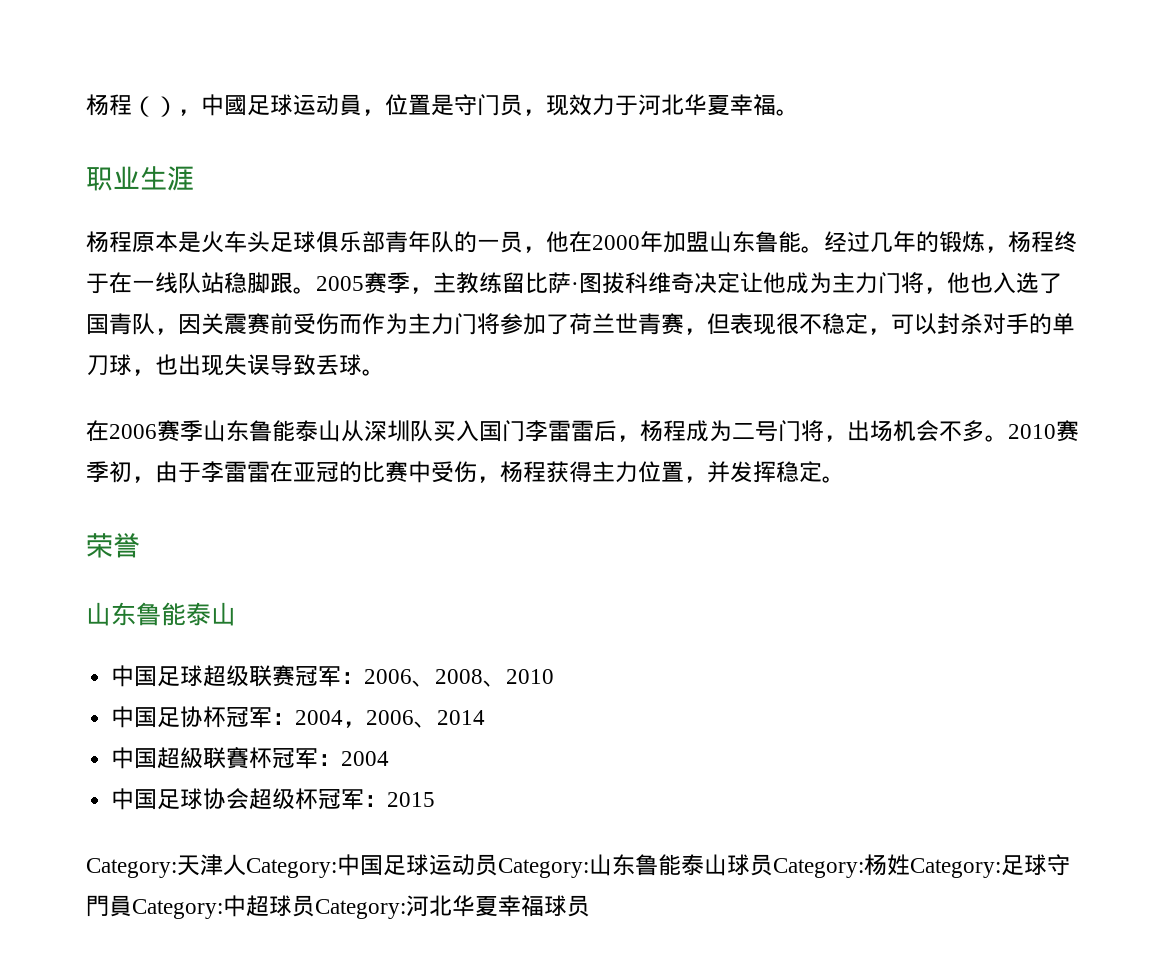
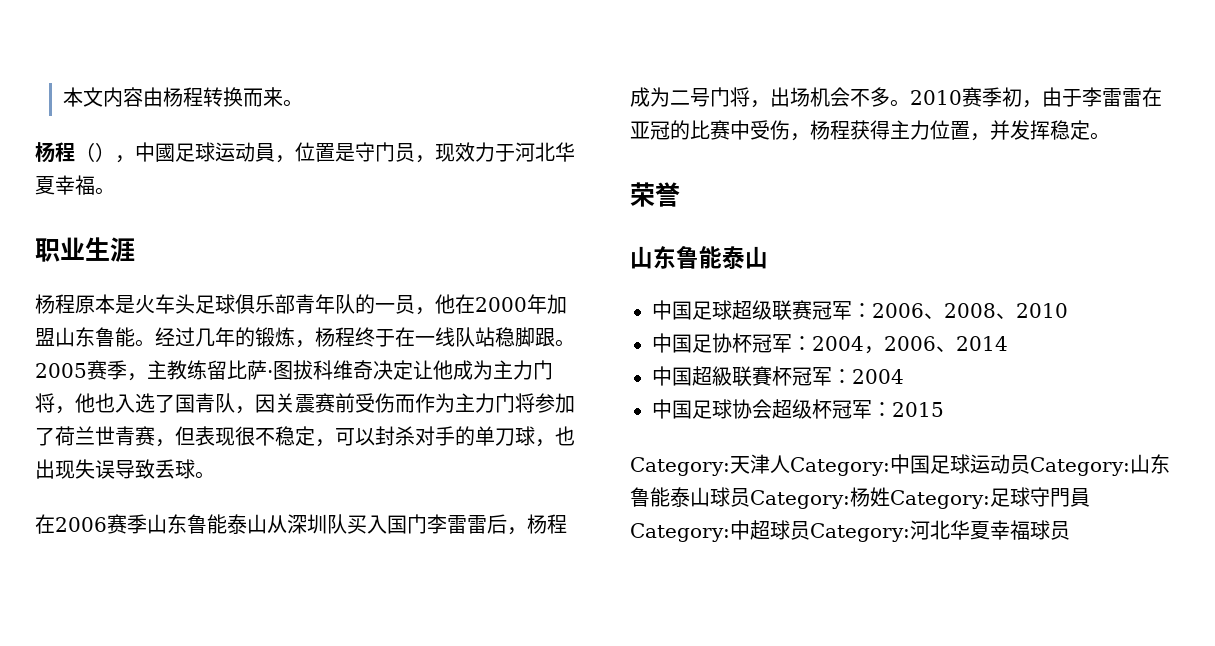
+ 本文内容由杨程转换而来。

